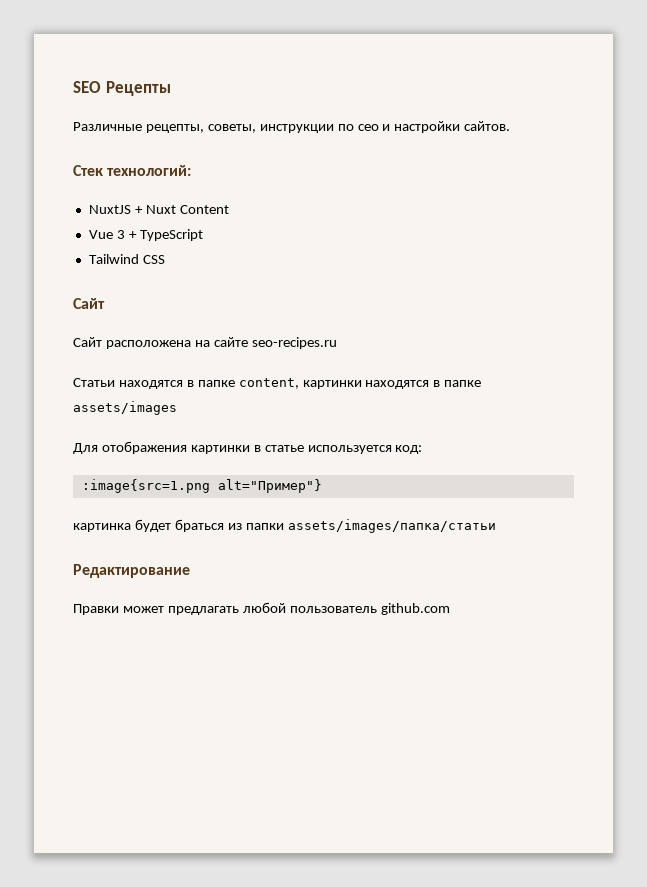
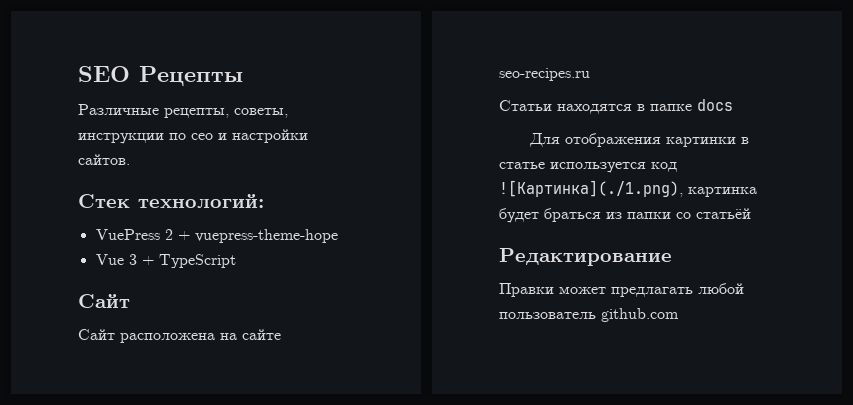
- NuxtJS + Nuxt Content
+ VuePress 2 + vuepress-theme-hope
- Tailwind CSS
- Статьи находятся в папке content, картинки находятся в папке assets/images
+ Статьи находятся в папке docs
- Для отображения картинки в статье используется код:
- :image{src=1.png alt="Пример"}
- картинка будет браться из папки assets/images/папка/статьи
+ Для отображения картинки в статье используется код ![Картинка](./1.png), картинка будет браться из папки со статьёй

